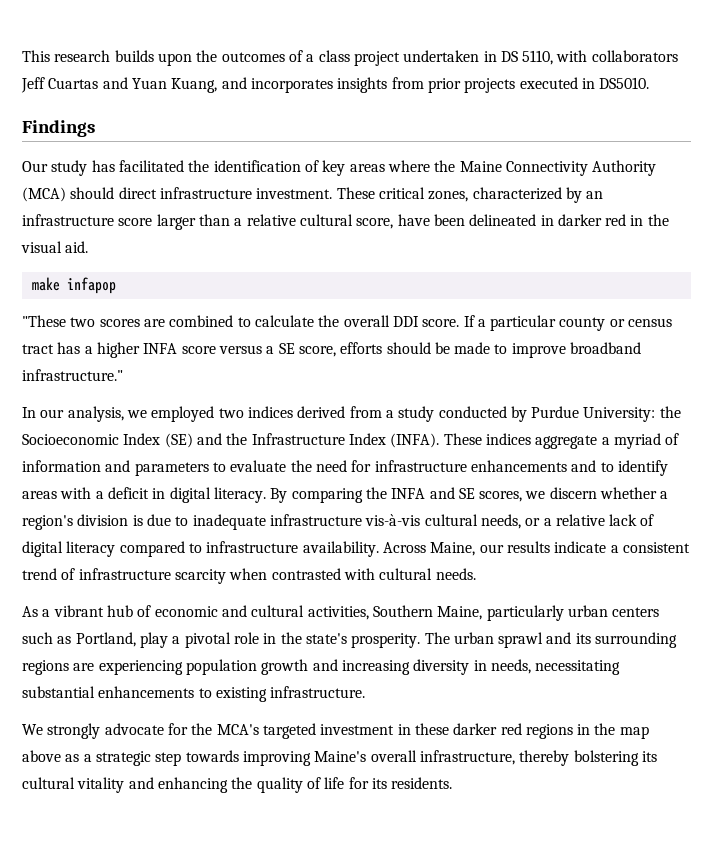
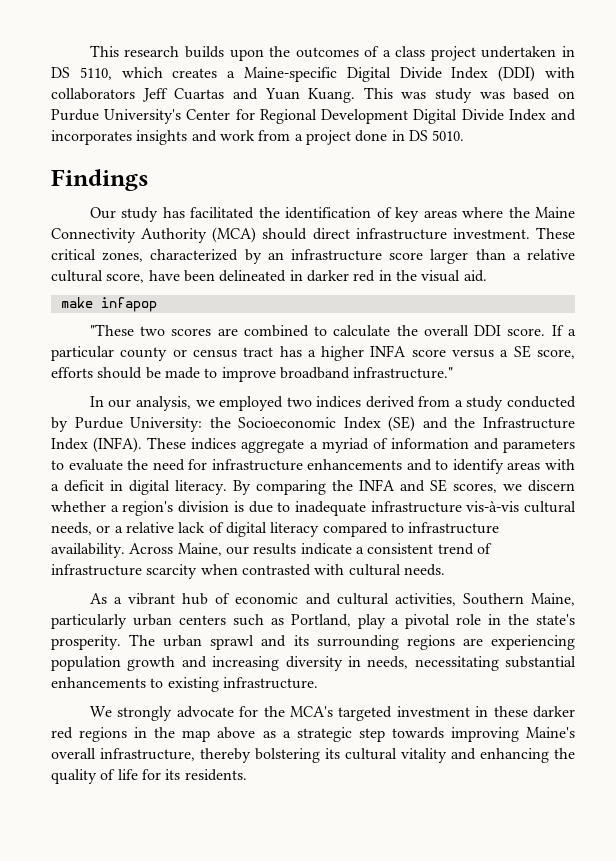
- This research builds upon the outcomes of a class project undertaken in DS 5110, with collaborators Jeff Cuartas and Yuan Kuang, and incorporates insights from prior projects executed in DS5010.
+ This research builds upon the outcomes of a class project undertaken in DS 5110, which creates a Maine-specific Digital Divide Index (DDI) with collaborators Jeff Cuartas and Yuan Kuang. This was study was based on Purdue University's Center for Regional Development Digital Divide Index and incorporates insights and work from a project done in DS 5010.

